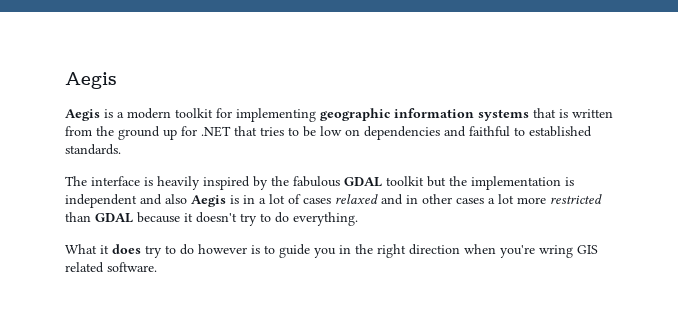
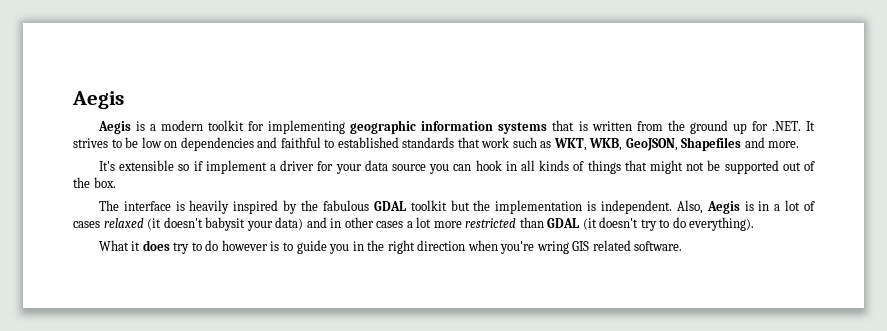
- Aegis is a modern toolkit for implementing geographic information systems that is written from the ground up for .NET that tries to be low on dependencies and faithful to established standards.
+ Aegis is a modern toolkit for implementing geographic information systems that is written from the ground up for .NET. It strives to be low on dependencies and faithful to established standards that work such as WKT, WKB, GeoJSON, Shapefiles and more.
+ It's extensible so if implement a driver for your data source you can hook in all kinds of things that might not be supported out of the box.
- The interface is heavily inspired by the fabulous GDAL toolkit but the implementation is independent and also Aegis is in a lot of cases relaxed and in other cases a lot more restricted than GDAL because it doesn't try to do everything.
+ The interface is heavily inspired by the fabulous GDAL toolkit but the implementation is independent. Also, Aegis is in a lot of cases relaxed (it doesn't babysit your data) and in other cases a lot more restricted than GDAL (it doesn't try to do everything).

